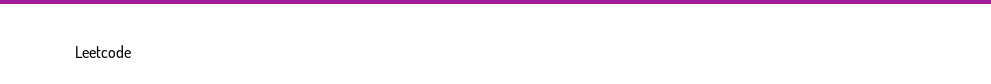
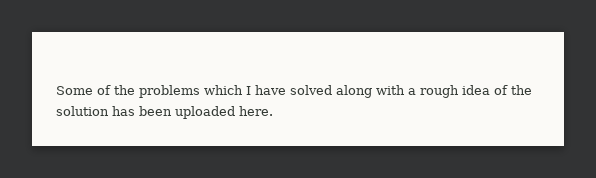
- Leetcode
+ Some of the problems which I have solved along with a rough idea of the solution has been uploaded here.

